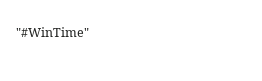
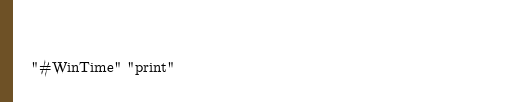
- "#WinTime"
+ "#WinTime" "print"

